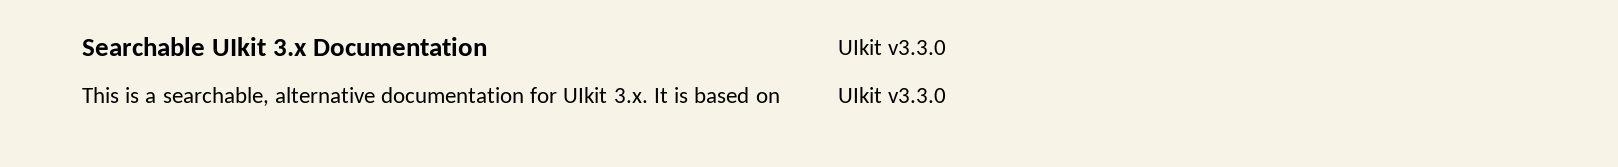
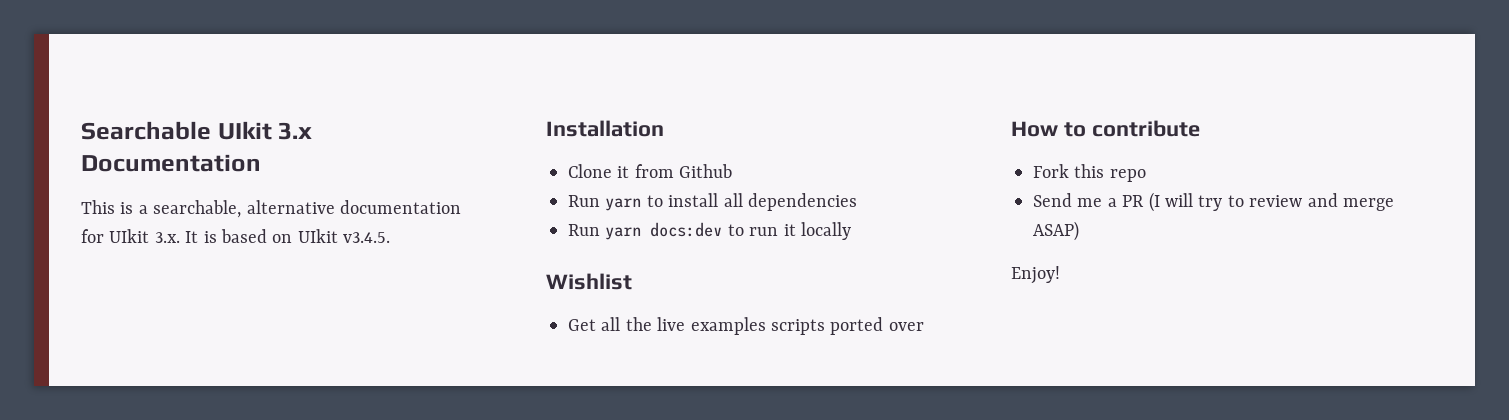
- This is a searchable, alternative documentation for UIkit 3.x. It is based on UIkit v3.3.0
- UIkit v3.3.0
+ This is a searchable, alternative documentation for UIkit 3.x. It is based on UIkit v3.4.5.
+ Installation
+ Clone it from Github
+ Run yarn to install all dependencies
+ Run yarn docs:dev to run it locally
+ Wishlist
+ Get all the live examples scripts ported over
+ How to contribute
+ Fork this repo
+ Send me a PR (I will try to review and merge ASAP)
+ Enjoy!

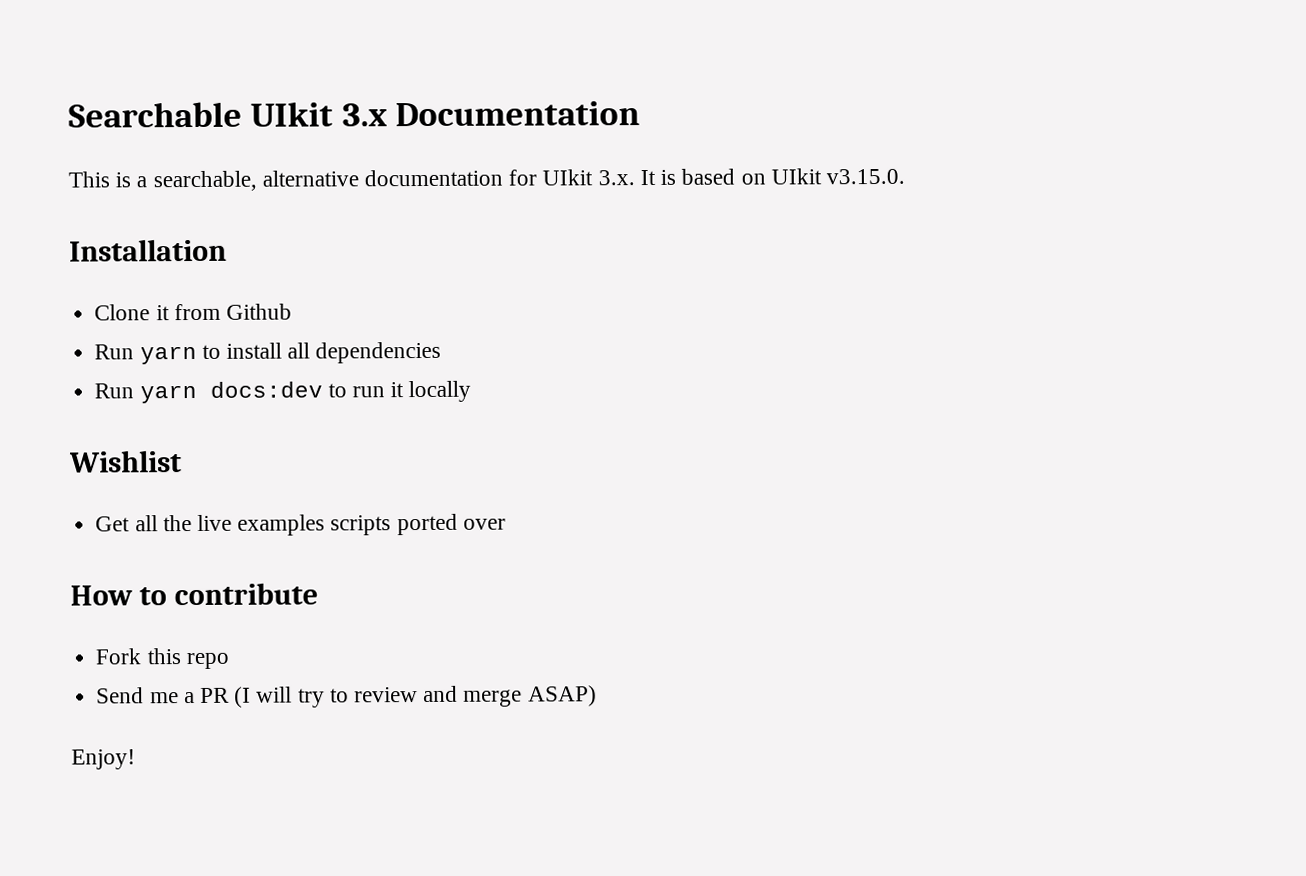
- This is a searchable, alternative documentation for UIkit 3.x. It is based on UIkit v3.4.5.
+ This is a searchable, alternative documentation for UIkit 3.x. It is based on UIkit v3.15.0.

